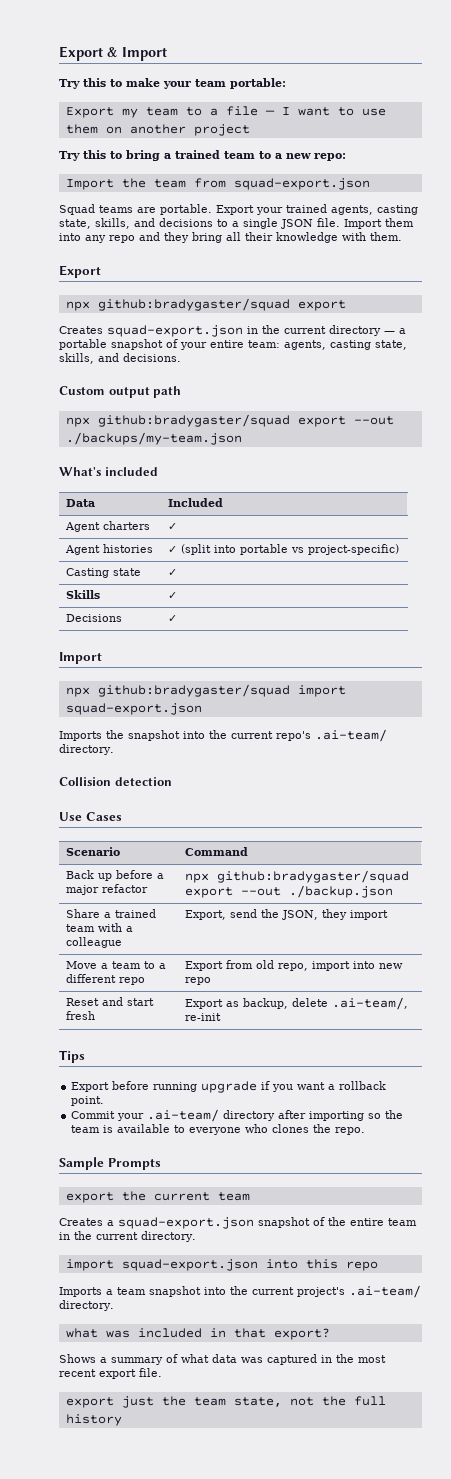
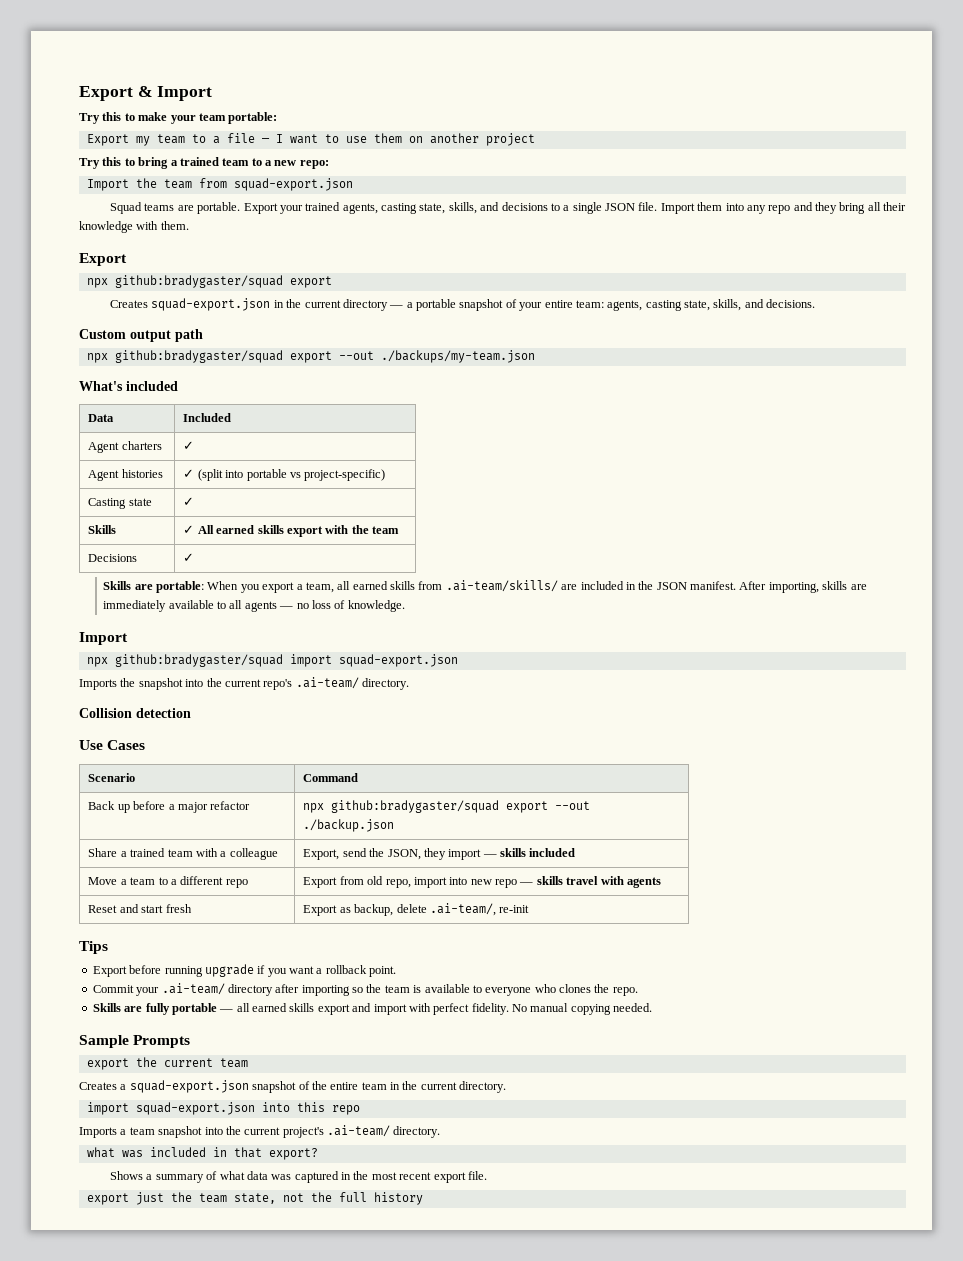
- Skills | ✓
+ Skills | ✓ All earned skills export with the team
  Decisions | ✓
+ Skills are portable: When you export a team, all earned skills from .ai-team/skills/ are included in the JSON manifest. After importing, skills are immediately available to all agents — no loss of knowledge.
- Share a trained team with a colleague | Export, send the JSON, they import
+ Share a trained team with a colleague | Export, send the JSON, they import — skills included
- Move a team to a different repo | Export from old repo, import into new repo
+ Move a team to a different repo | Export from old repo, import into new repo — skills travel with agents
+ Skills are fully portable — all earned skills export and import with perfect fidelity. No manual copying needed.

